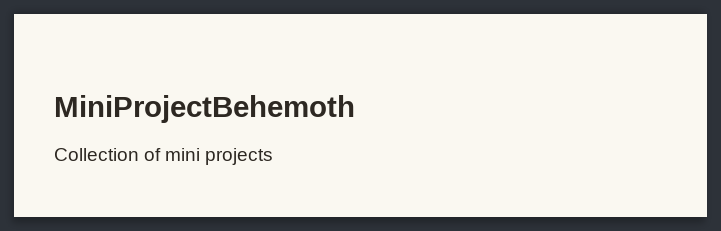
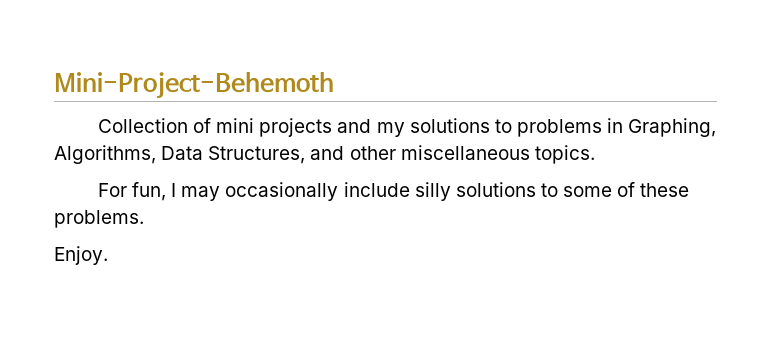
- MiniProjectBehemoth
+ Mini-Project-Behemoth
- Collection of mini projects
+ Collection of mini projects and my solutions to problems in Graphing, Algorithms, Data Structures, and other miscellaneous topics.
+ For fun, I may occasionally include silly solutions to some of these problems.
+ Enjoy.

